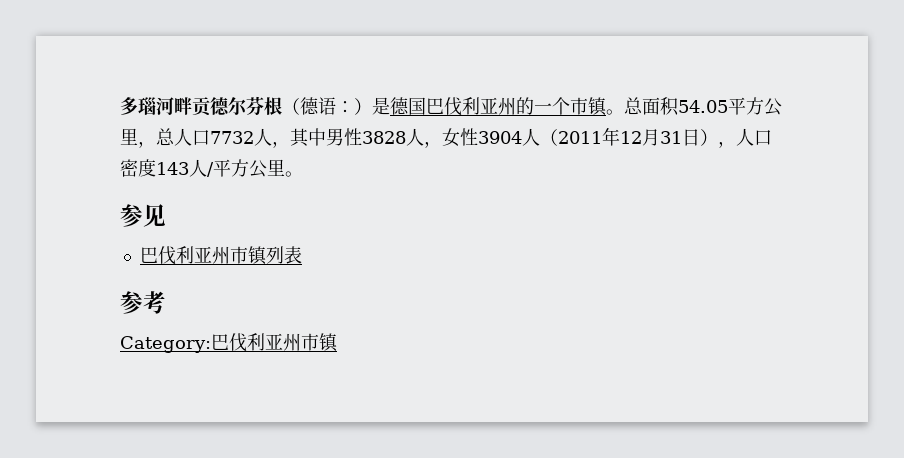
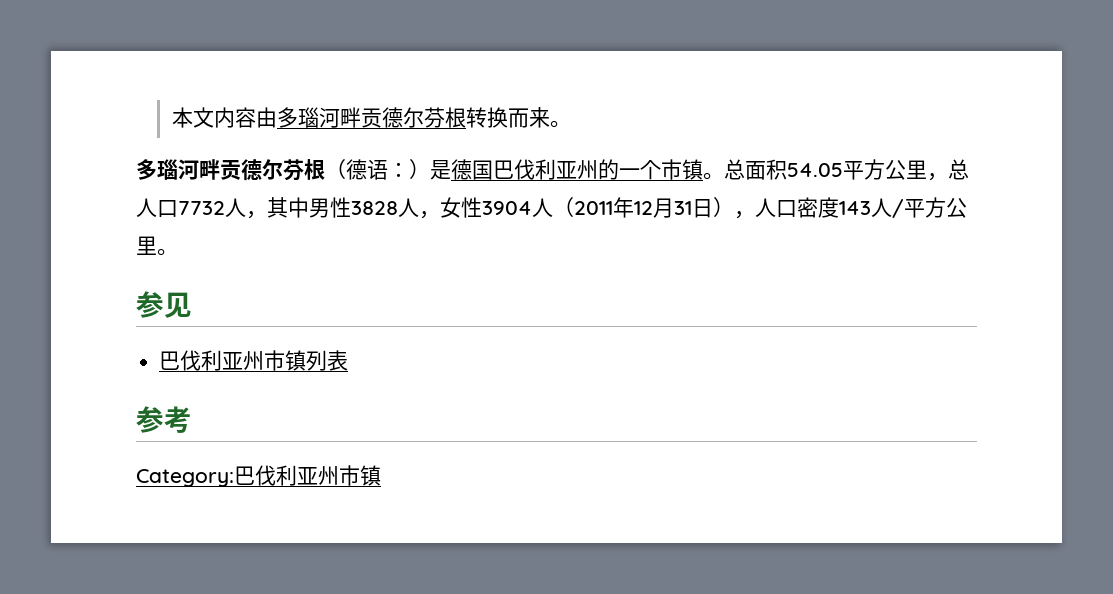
+ 本文内容由多瑙河畔贡德尔芬根转换而来。

